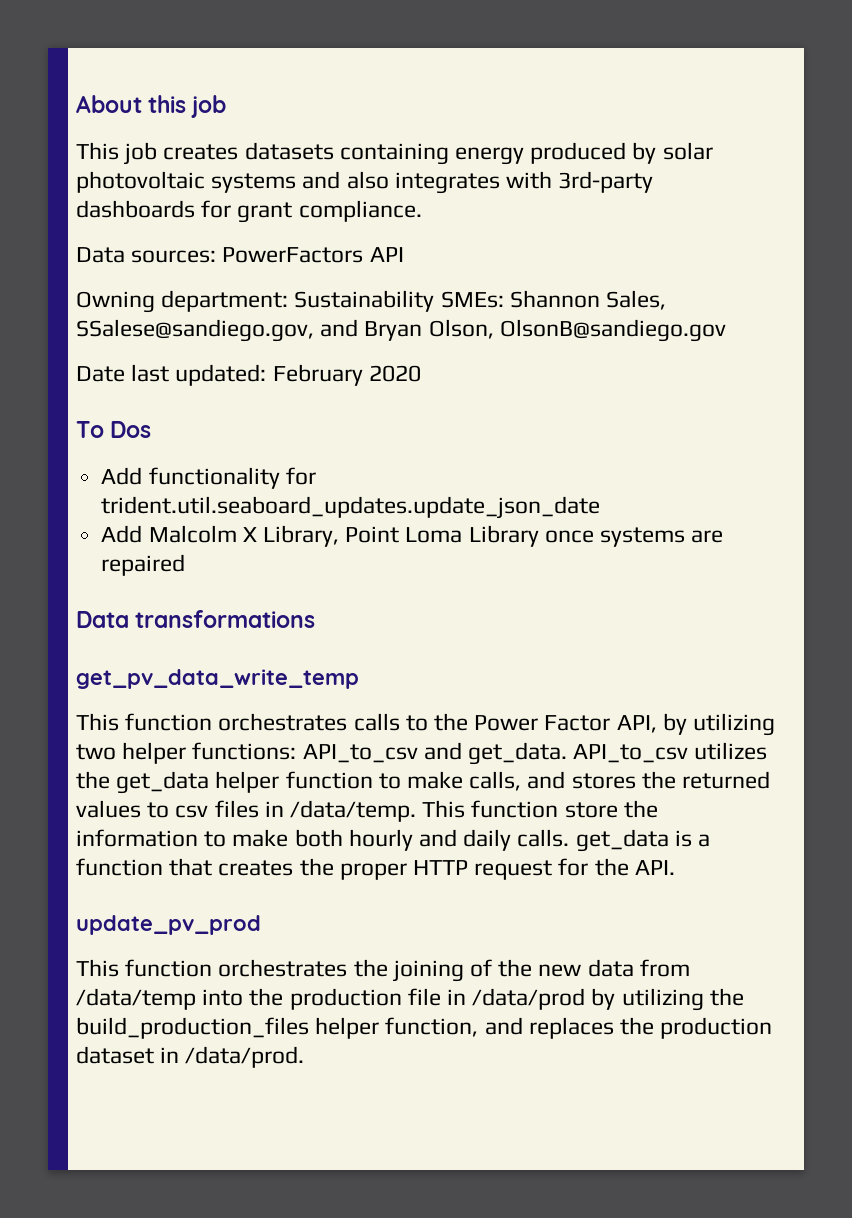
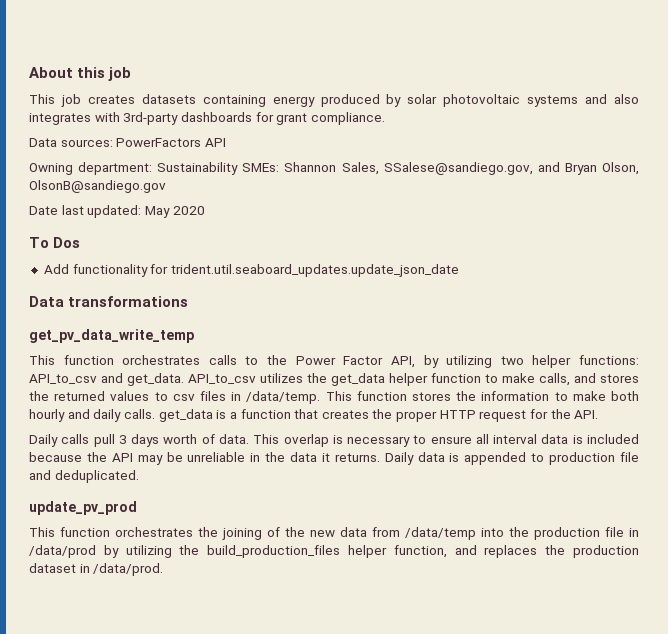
- Date last updated: February 2020
+ Date last updated: May 2020
- Add Malcolm X Library, Point Loma Library once systems are repaired
- This function store the information to make both hourly and daily calls. get_data is a function that creates the proper HTTP request for the API.
+ This function stores the information to make both hourly and daily calls. get_data is a function that creates the proper HTTP request for the API.
+ Daily calls pull 3 days worth of data. This overlap is necessary to ensure all interval data is included because the API may be unreliable in the data it returns. Daily data is appended to production file and deduplicated.

